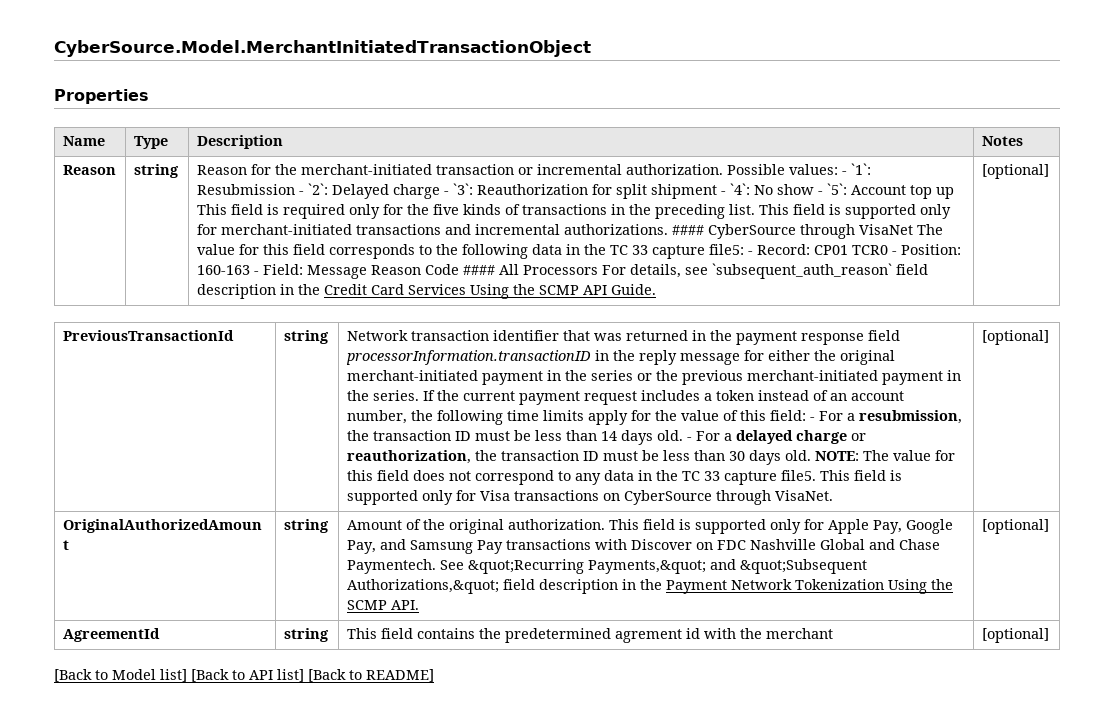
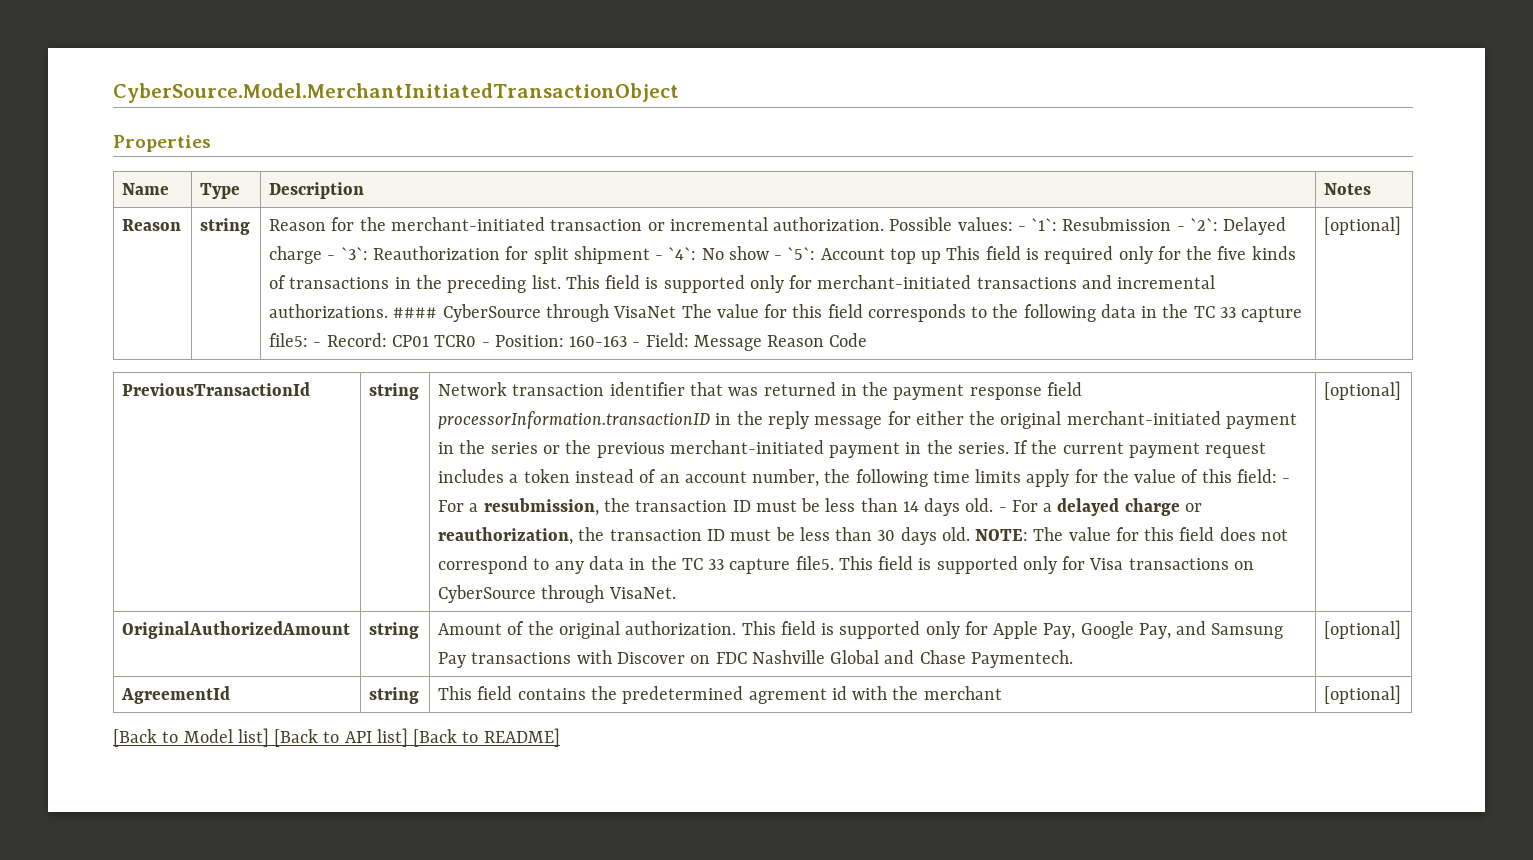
- #### CyberSource through VisaNet The value for this field corresponds to the following data in the TC 33 capture file5: - Record: CP01 TCR0 - Position: 160-163 - Field: Message Reason Code #### All Processors For details, see `subsequent_auth_reason` field description in the Credit Card Services Using the SCMP API Guide.
+ #### CyberSource through VisaNet The value for this field corresponds to the following data in the TC 33 capture file5: - Record: CP01 TCR0 - Position: 160-163 - Field: Message Reason Code
- See &quot;Recurring Payments,&quot; and &quot;Subsequent Authorizations,&quot; field description in the Payment Network Tokenization Using the SCMP API.

